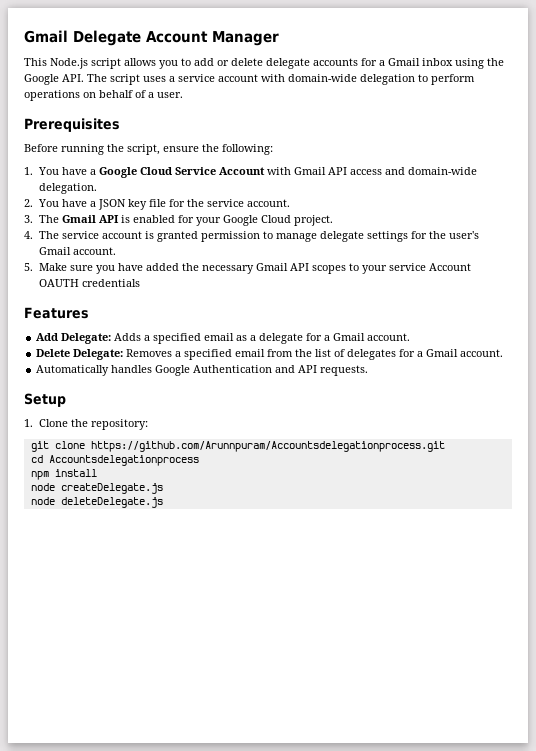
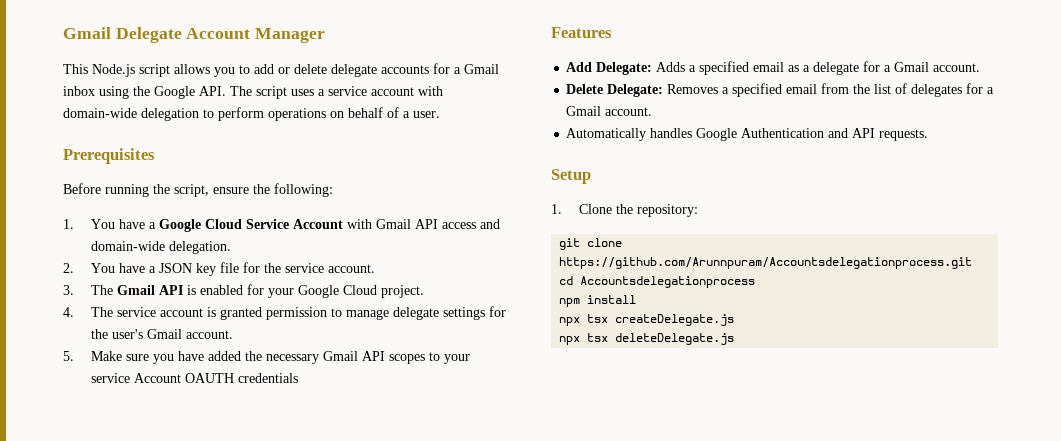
- node createDelegate.js
+ npx tsx createDelegate.js
- node deleteDelegate.js
+ npx tsx deleteDelegate.js

